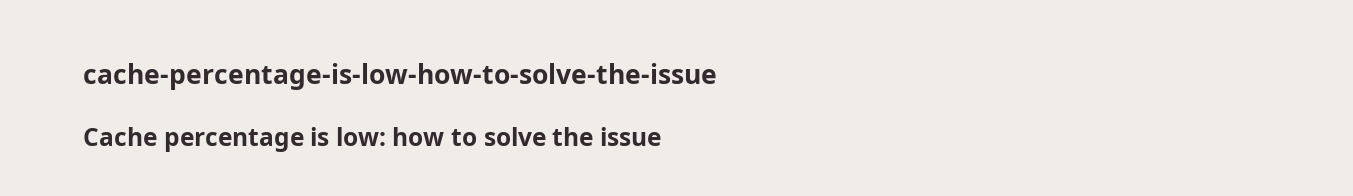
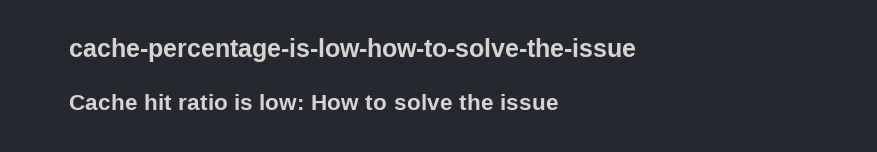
- Cache percentage is low: how to solve the issue
+ Cache hit ratio is low: How to solve the issue

